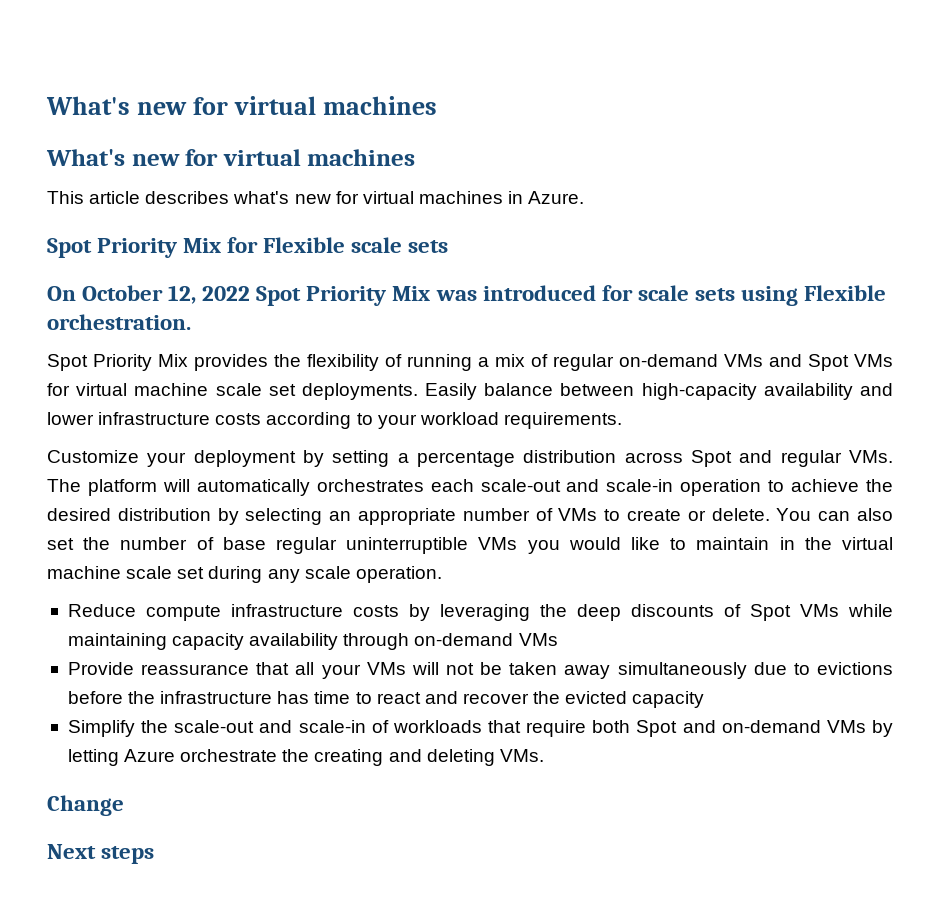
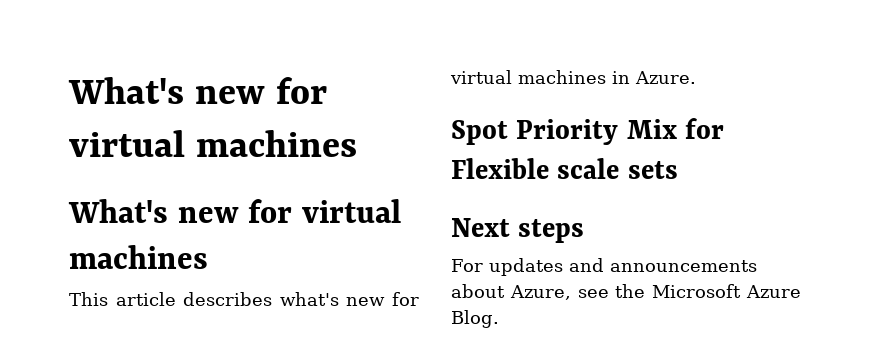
- On October 12, 2022 Spot Priority Mix was introduced for scale sets using Flexible orchestration.
- Spot Priority Mix provides the flexibility of running a mix of regular on-demand VMs and Spot VMs for virtual machine scale set deployments. Easily balance between high-capacity availability and lower infrastructure costs according to your workload requirements.
- Customize your deployment by setting a percentage distribution across Spot and regular VMs. The platform will automatically orchestrates each scale-out and scale-in operation to achieve the desired distribution by selecting an appropriate number of VMs to create or delete. You can also set the number of base regular uninterruptible VMs you would like to maintain in the virtual machine scale set during any scale operation.
- Reduce compute infrastructure costs by leveraging the deep discounts of Spot VMs while maintaining capacity availability through on-demand VMs
- Provide reassurance that all your VMs will not be taken away simultaneously due to evictions before the infrastructure has time to react and recover the evicted capacity
- Simplify the scale-out and scale-in of workloads that require both Spot and on-demand VMs by letting Azure orchestrate the creating and deleting VMs.
- Change
  Next steps
+ For updates and announcements about Azure, see the Microsoft Azure Blog.

